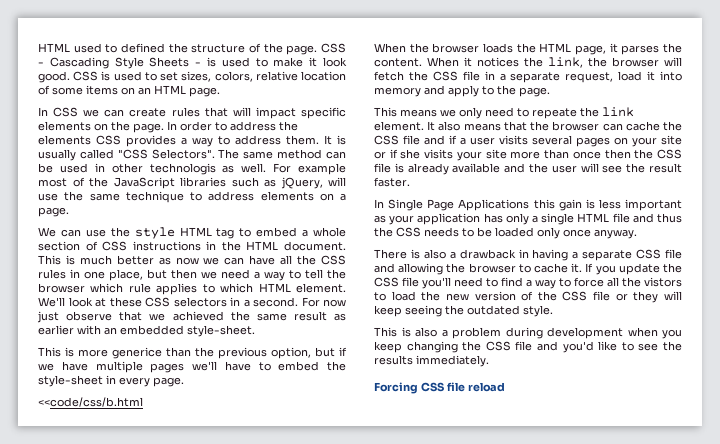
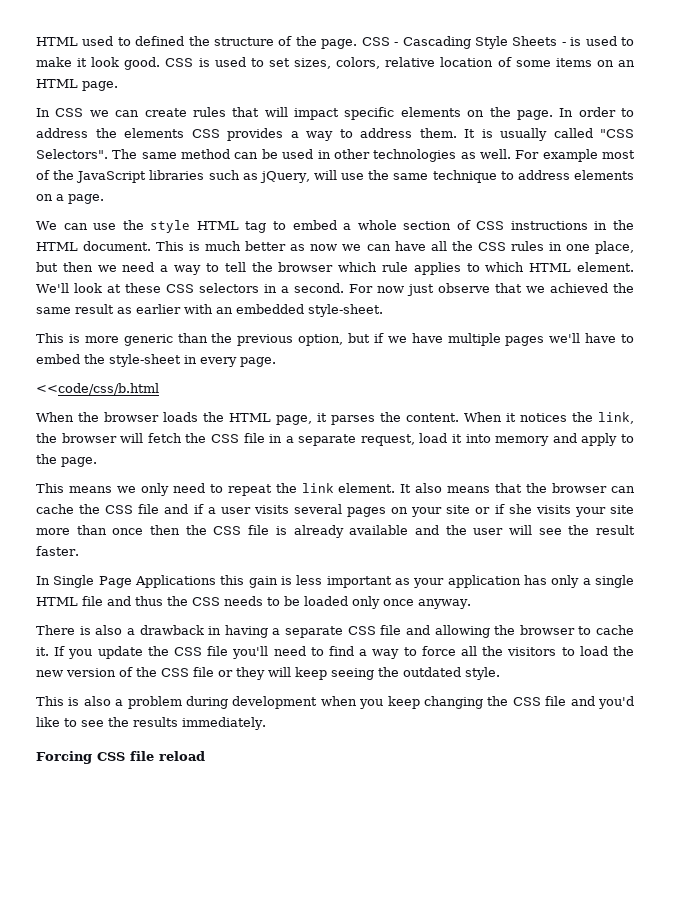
- The same method can be used in other technologis as well.
+ The same method can be used in other technologies as well.
- This is more generice than the previous option, but if we have multiple pages we'll have to embed the style-sheet in every page.
+ This is more generic than the previous option, but if we have multiple pages we'll have to embed the style-sheet in every page.
- This means we only need to repeate the link element.
+ This means we only need to repeat the link element.
- If you update the CSS file you'll need to find a way to force all the vistors to load the new version of the CSS file or they will keep seeing the outdated style.
+ If you update the CSS file you'll need to find a way to force all the visitors to load the new version of the CSS file or they will keep seeing the outdated style.

